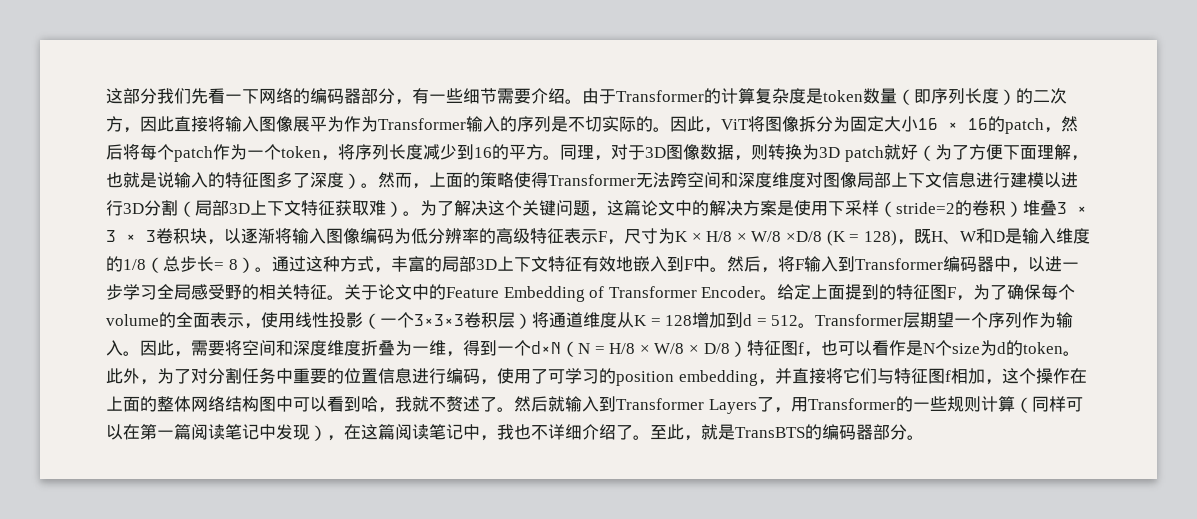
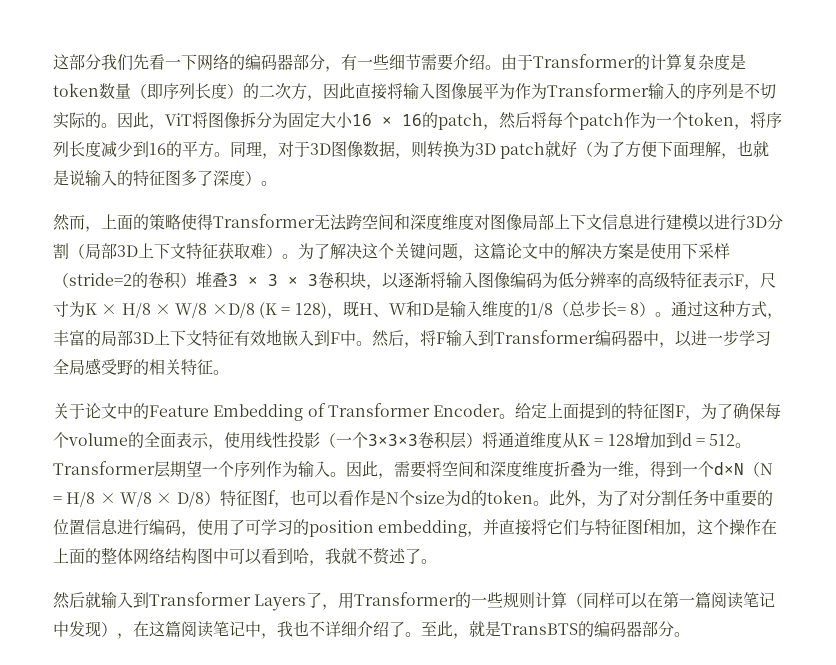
- 同理，对于3D图像数据，则转换为3D patch就好（为了方便下面理解，也就是说输入的特征图多了深度）。然而，上面的策略使得Transformer无法跨空间和深度维度对图像局部上下文信息进行建模以进行3D分割（局部3D上下文特征获取难）。
+ 同理，对于3D图像数据，则转换为3D patch就好（为了方便下面理解，也就是说输入的特征图多了深度）。
+ 然而，上面的策略使得Transformer无法跨空间和深度维度对图像局部上下文信息进行建模以进行3D分割（局部3D上下文特征获取难）。
- 然后，将F输入到Transformer编码器中，以进一步学习全局感受野的相关特征。关于论文中的Feature Embedding of Transformer Encoder。
+ 然后，将F输入到Transformer编码器中，以进一步学习全局感受野的相关特征。
+ 关于论文中的Feature Embedding of Transformer Encoder。
- 此外，为了对分割任务中重要的位置信息进行编码，使用了可学习的position embedding，并直接将它们与特征图f相加，这个操作在上面的整体网络结构图中可以看到哈，我就不赘述了。然后就输入到Transformer Layers了，用Transformer的一些规则计算（同样可以在第一篇阅读笔记中发现），在这篇阅读笔记中，我也不详细介绍了。
+ 此外，为了对分割任务中重要的位置信息进行编码，使用了可学习的position embedding，并直接将它们与特征图f相加，这个操作在上面的整体网络结构图中可以看到哈，我就不赘述了。
+ 然后就输入到Transformer Layers了，用Transformer的一些规则计算（同样可以在第一篇阅读笔记中发现），在这篇阅读笔记中，我也不详细介绍了。

